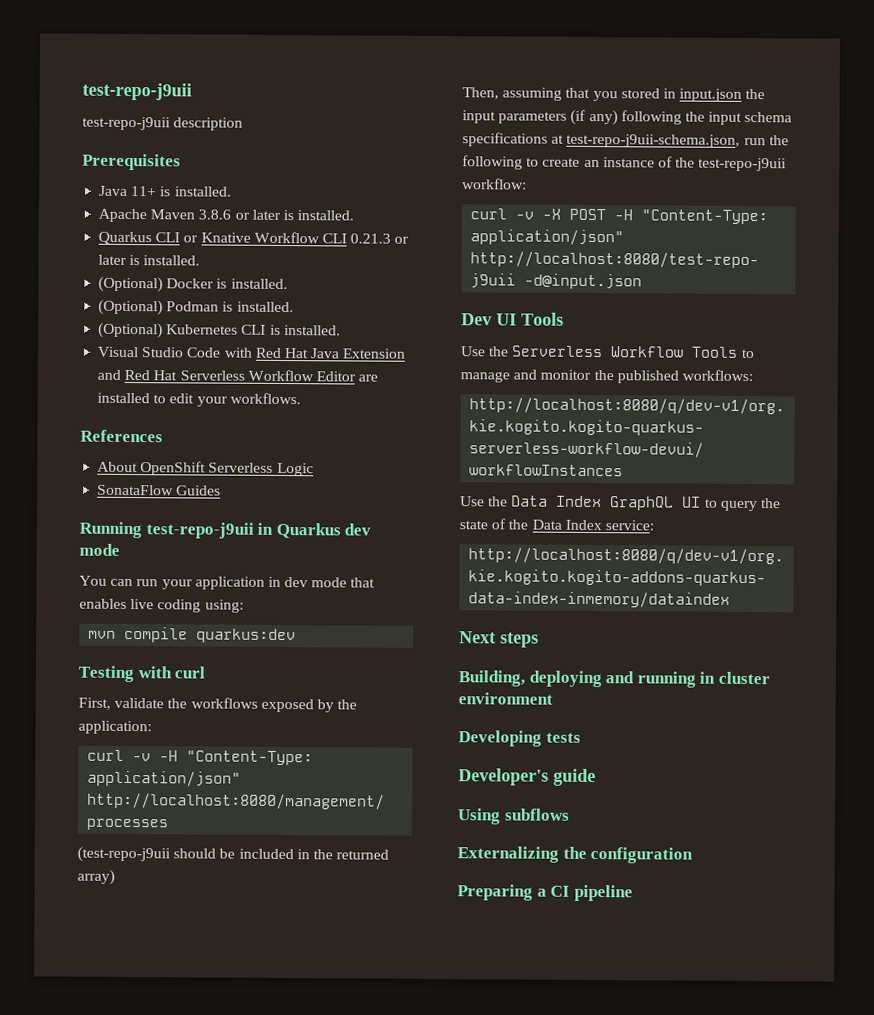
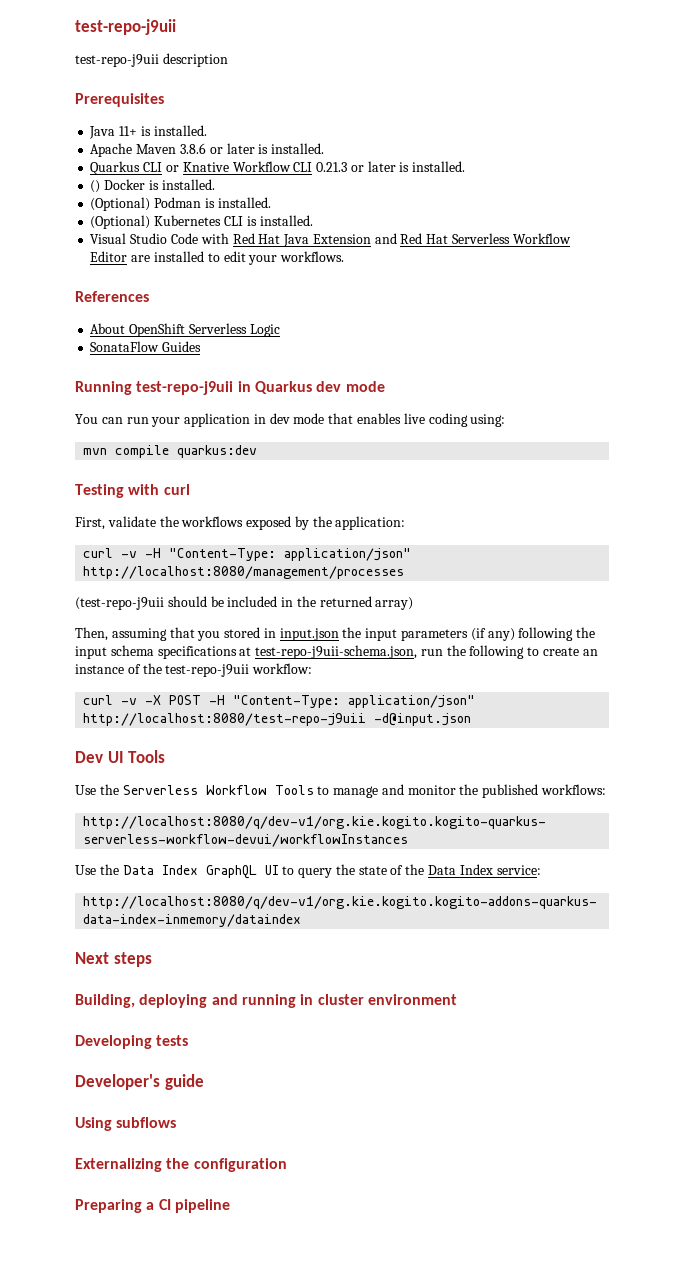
- (Optional) Docker is installed.
+ () Docker is installed.

